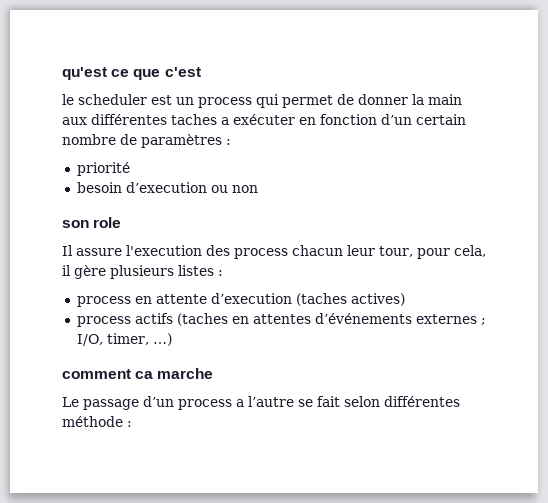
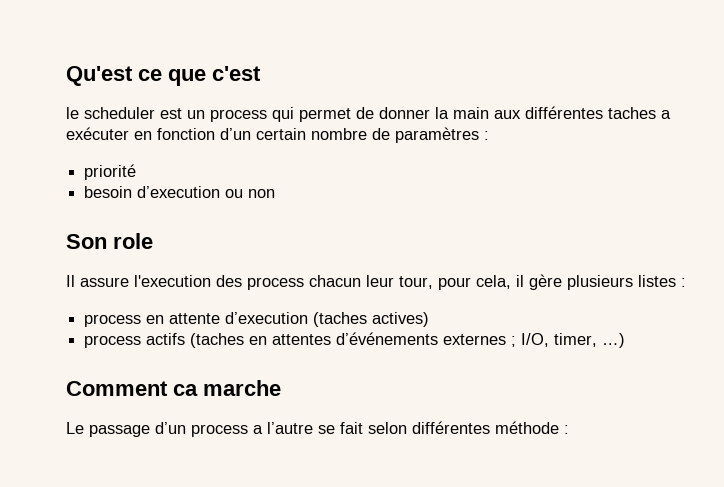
- qu'est ce que c'est
+ Qu'est ce que c'est
- son role
+ Son role
- comment ca marche
+ Comment ca marche

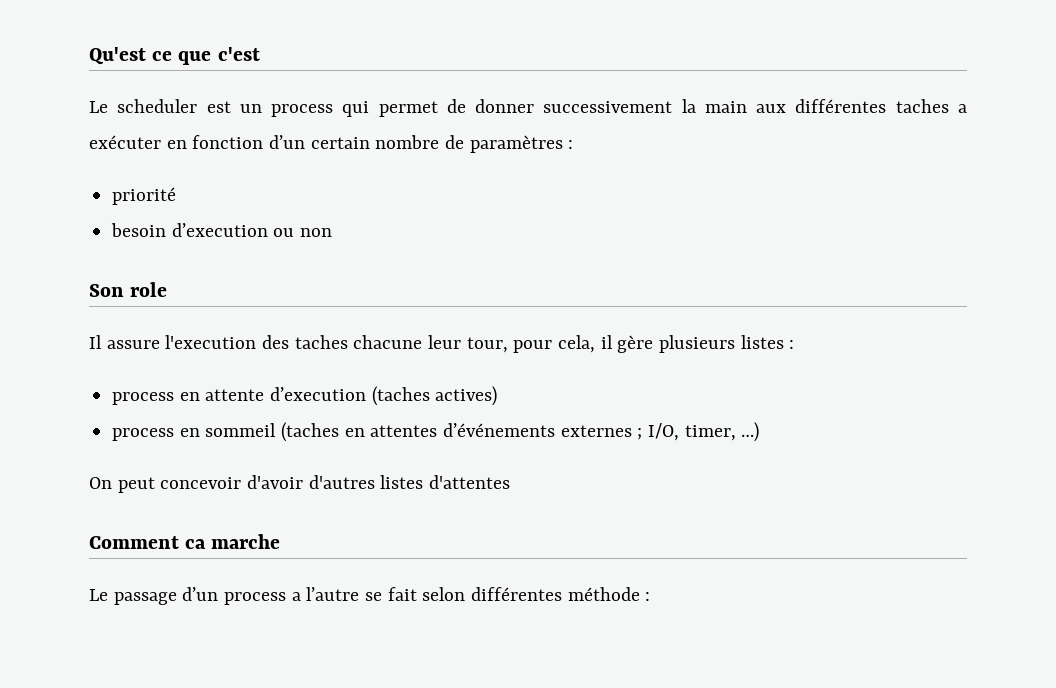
- le scheduler est un process qui permet de donner la main aux différentes taches a exécuter en fonction d’un certain nombre de paramètres :
+ Le scheduler est un process qui permet de donner successivement la main aux différentes taches a exécuter en fonction d’un certain nombre de paramètres :
- Il assure l'execution des process chacun leur tour, pour cela, il gère plusieurs listes :
+ Il assure l'execution des taches chacune leur tour, pour cela, il gère plusieurs listes :
- process actifs (taches en attentes d’événements externes ; I/O, timer, …)
+ process en sommeil (taches en attentes d’événements externes ; I/O, timer, …)
+ On peut concevoir d'avoir d'autres listes d'attentes

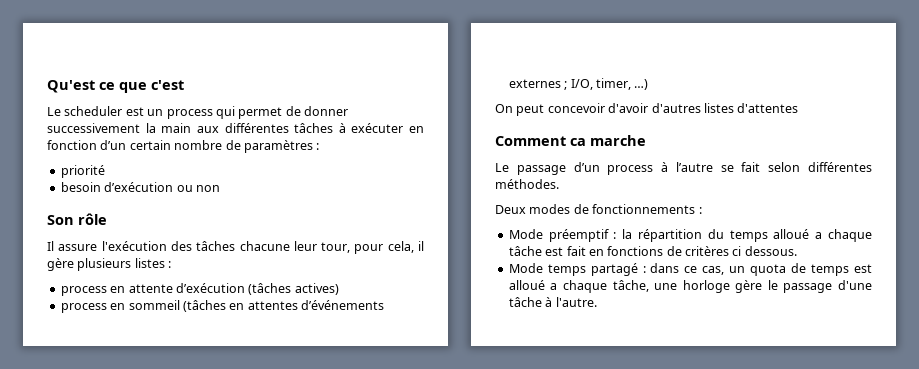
- Le scheduler est un process qui permet de donner successivement la main aux différentes taches a exécuter en fonction d’un certain nombre de paramètres :
+ Le scheduler est un process qui permet de donner successivement la main aux différentes tâches à exécuter en fonction d’un certain nombre de paramètres :
- besoin d’execution ou non
+ besoin d’exécution ou non
- Son role
+ Son rôle
- Il assure l'execution des taches chacune leur tour, pour cela, il gère plusieurs listes :
+ Il assure l'exécution des tâches chacune leur tour, pour cela, il gère plusieurs listes :
- process en attente d’execution (taches actives)
+ process en attente d’exécution (tâches actives)
- process en sommeil (taches en attentes d’événements externes ; I/O, timer, …)
+ process en sommeil (tâches en attentes d’événements externes ; I/O, timer, …)
- Le passage d’un process a l’autre se fait selon différentes méthode :
+ Le passage d’un process à l’autre se fait selon différentes méthodes.
+ Deux modes de fonctionnements :
+ Mode préemptif : la répartition du temps alloué a chaque tâche est fait en fonctions de critères ci dessous.
+ Mode temps partagé : dans ce cas, un quota de temps est alloué a chaque tâche, une horloge gère le passage d'une tâche à l'autre.

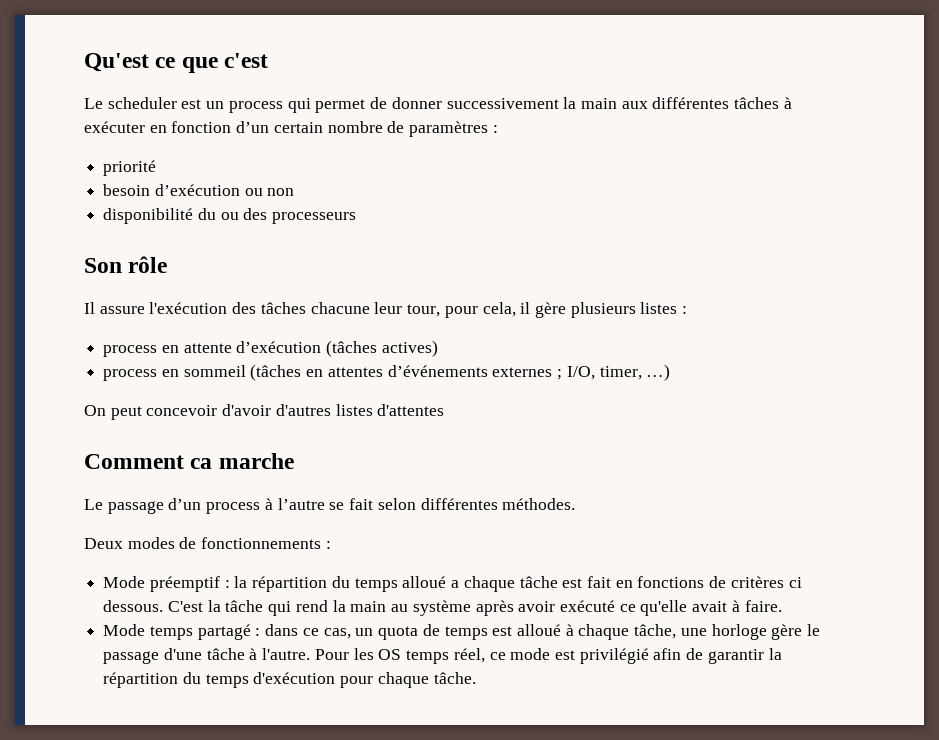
+ disponibilité du ou des processeurs
+ C'est la tâche qui rend la main au système après avoir exécuté ce qu'elle avait à faire.
- Mode temps partagé : dans ce cas, un quota de temps est alloué a chaque tâche, une horloge gère le passage d'une tâche à l'autre.
+ Mode temps partagé : dans ce cas, un quota de temps est alloué à chaque tâche, une horloge gère le passage d'une tâche à l'autre.
+ Pour les OS temps réel, ce mode est privilégié afin de garantir la répartition du temps d'exécution pour chaque tâche.

